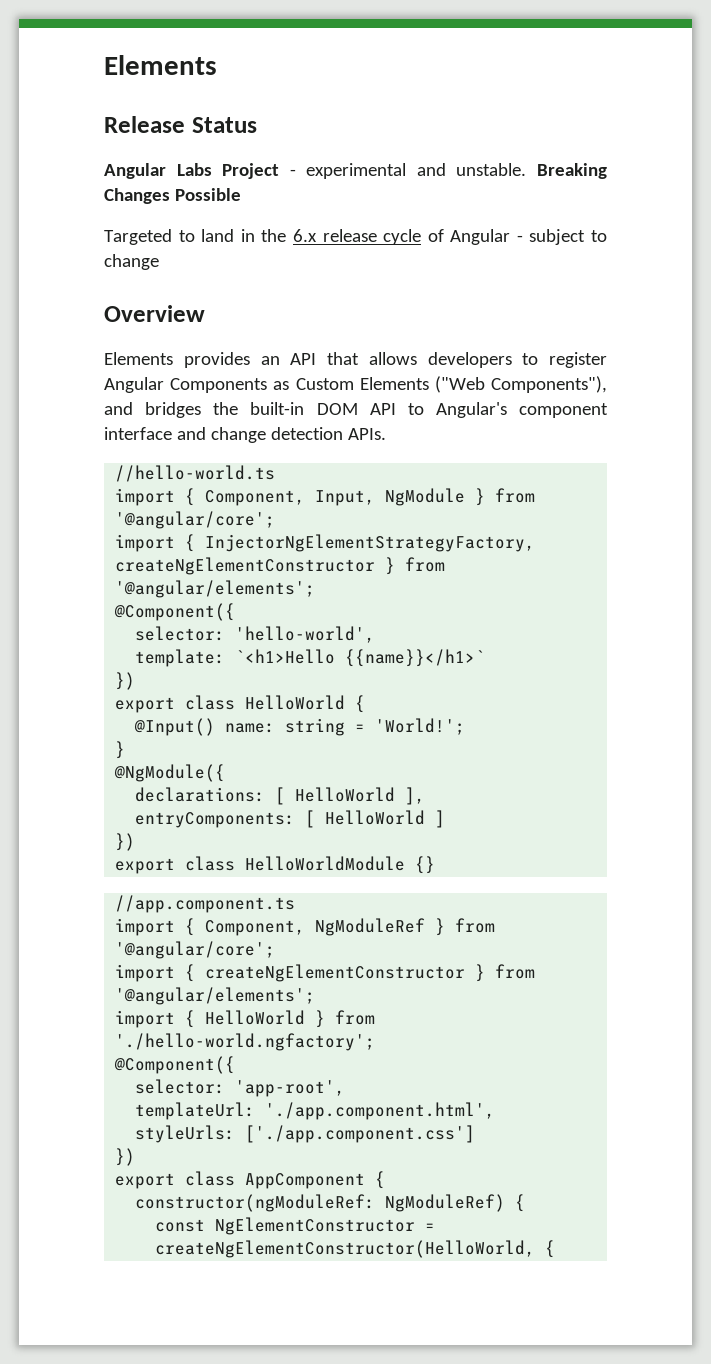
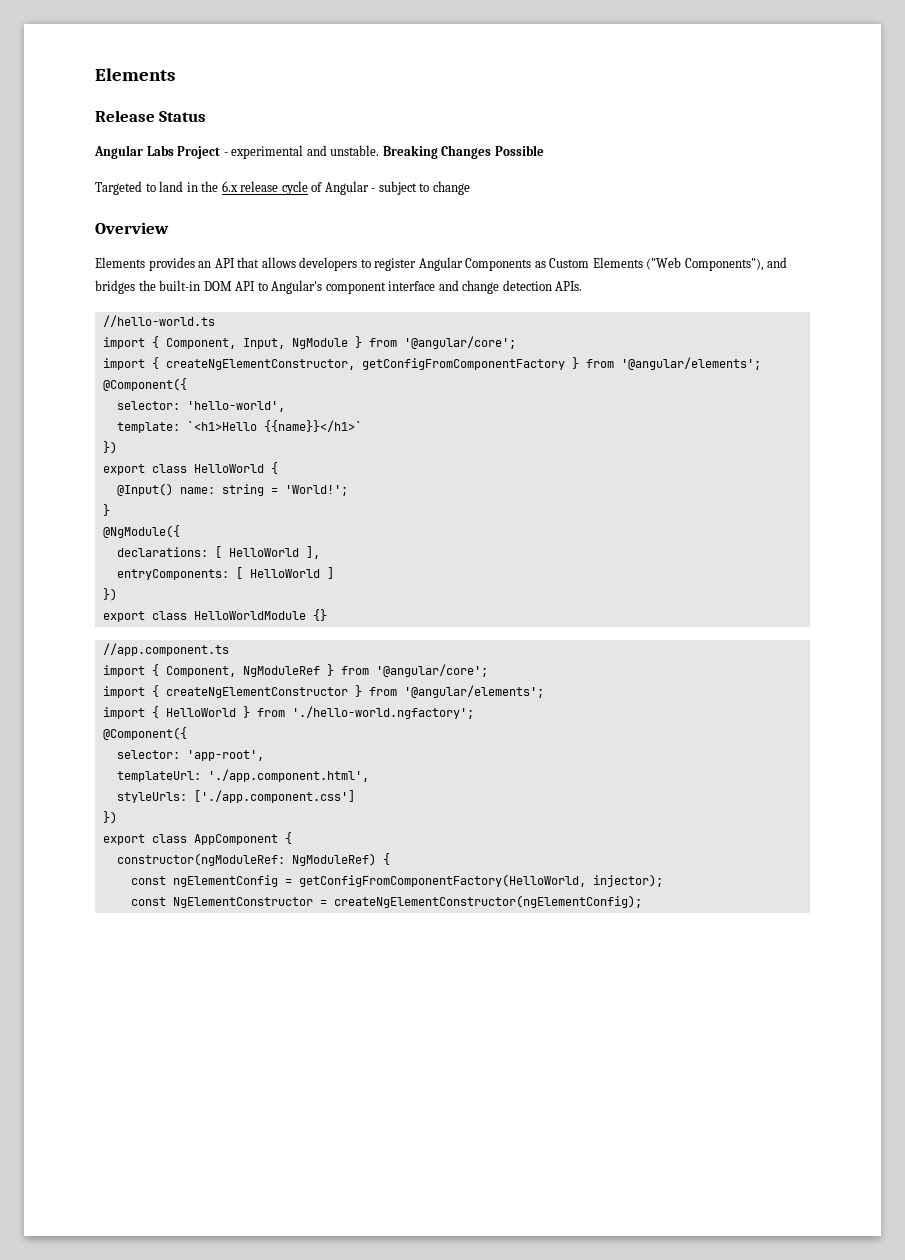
- import { InjectorNgElementStrategyFactory, createNgElementConstructor } from '@angular/elements';
+ import { createNgElementConstructor, getConfigFromComponentFactory } from '@angular/elements';
+ const ngElementConfig = getConfigFromComponentFactory(HelloWorld, injector);
- const NgElementConstructor = createNgElementConstructor(HelloWorld, {
+ const NgElementConstructor = createNgElementConstructor(ngElementConfig);

